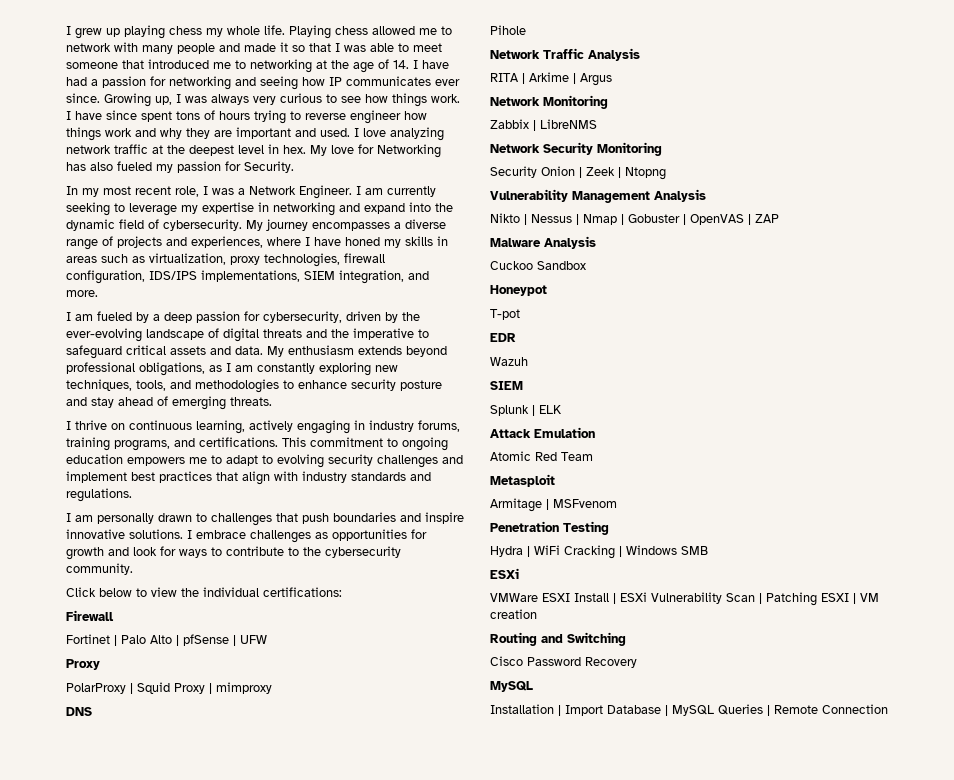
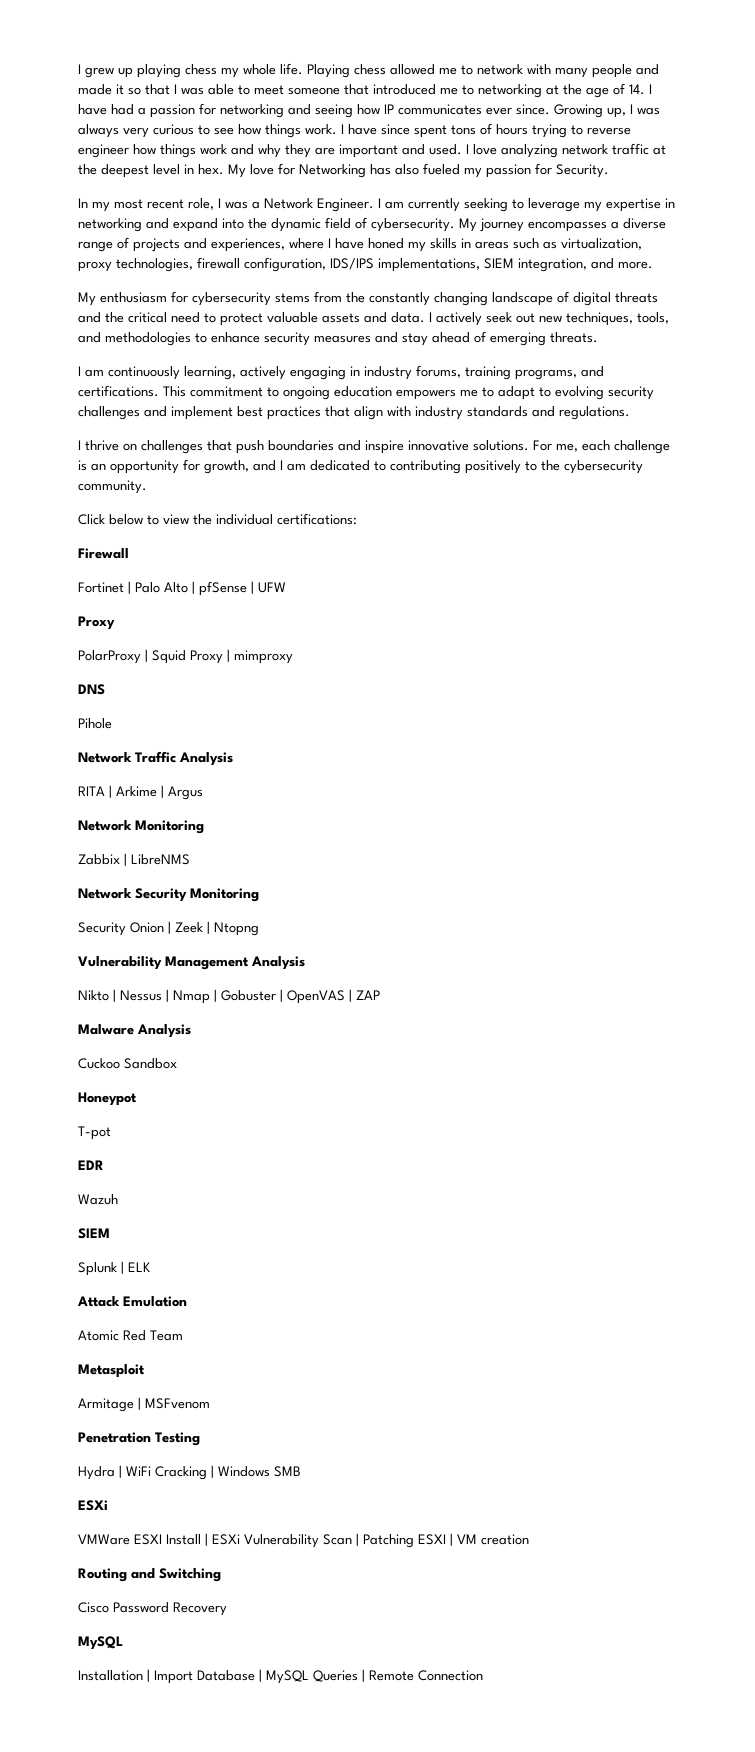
- I am fueled by a deep passion for cybersecurity, driven by the ever-evolving landscape of digital threats and the imperative to safeguard critical assets and data. My enthusiasm extends beyond professional obligations, as I am constantly exploring new techniques, tools, and methodologies to enhance security posture and stay ahead of emerging threats.
+ My enthusiasm for cybersecurity stems from the constantly changing landscape of digital threats and the critical need to protect valuable assets and data. I actively seek out new techniques, tools, and methodologies to enhance security measures and stay ahead of emerging threats.
- I thrive on continuous learning, actively engaging in industry forums, training programs, and certifications.
+ I am continuously learning, actively engaging in industry forums, training programs, and certifications.
- I am personally drawn to challenges that push boundaries and inspire innovative solutions.
+ I thrive on challenges that push boundaries and inspire innovative solutions.
- I embrace challenges as opportunities for growth and look for ways to contribute to the cybersecurity community.
+ For me, each challenge is an opportunity for growth, and I am dedicated to contributing positively to the cybersecurity community.

